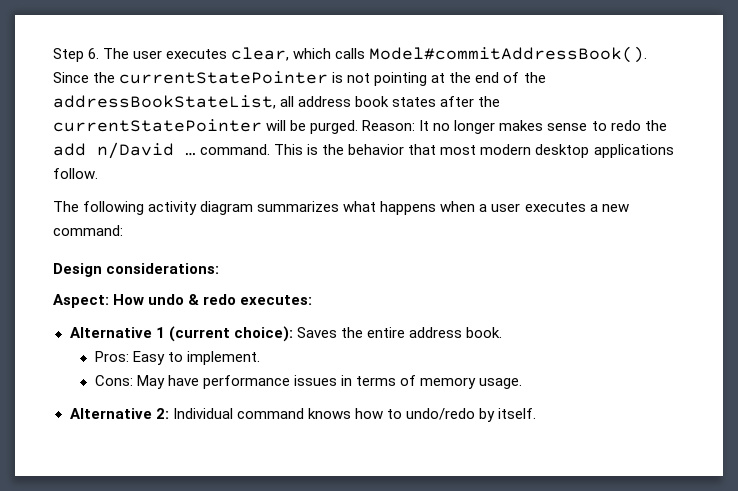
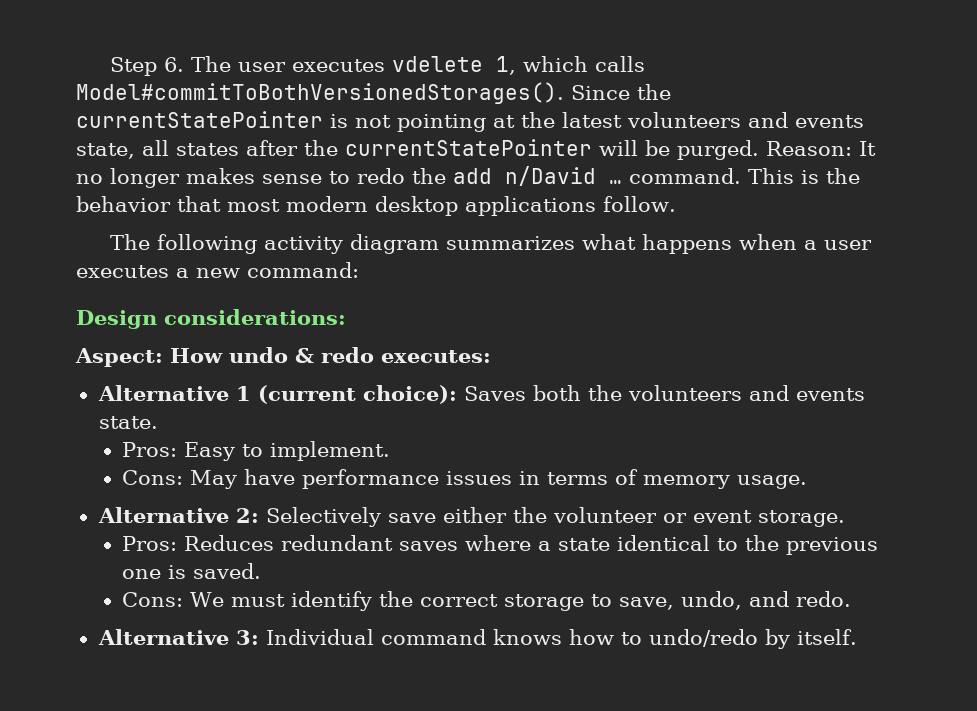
- Step 6. The user executes clear, which calls Model#commitAddressBook().
+ Step 6. The user executes vdelete 1, which calls Model#commitToBothVersionedStorages().
- Since the currentStatePointer is not pointing at the end of the addressBookStateList, all address book states after the currentStatePointer will be purged.
+ Since the currentStatePointer is not pointing at the latest volunteers and events state, all states after the currentStatePointer will be purged.
- Alternative 1 (current choice): Saves the entire address book.
+ Alternative 1 (current choice): Saves both the volunteers and events state.
- Alternative 2: Individual command knows how to undo/redo by itself.
+ Alternative 2: Selectively save either the volunteer or event storage.
+ Pros: Reduces redundant saves where a state identical to the previous one is saved.
+ Cons: We must identify the correct storage to save, undo, and redo.
+ Alternative 3: Individual command knows how to undo/redo by itself.

